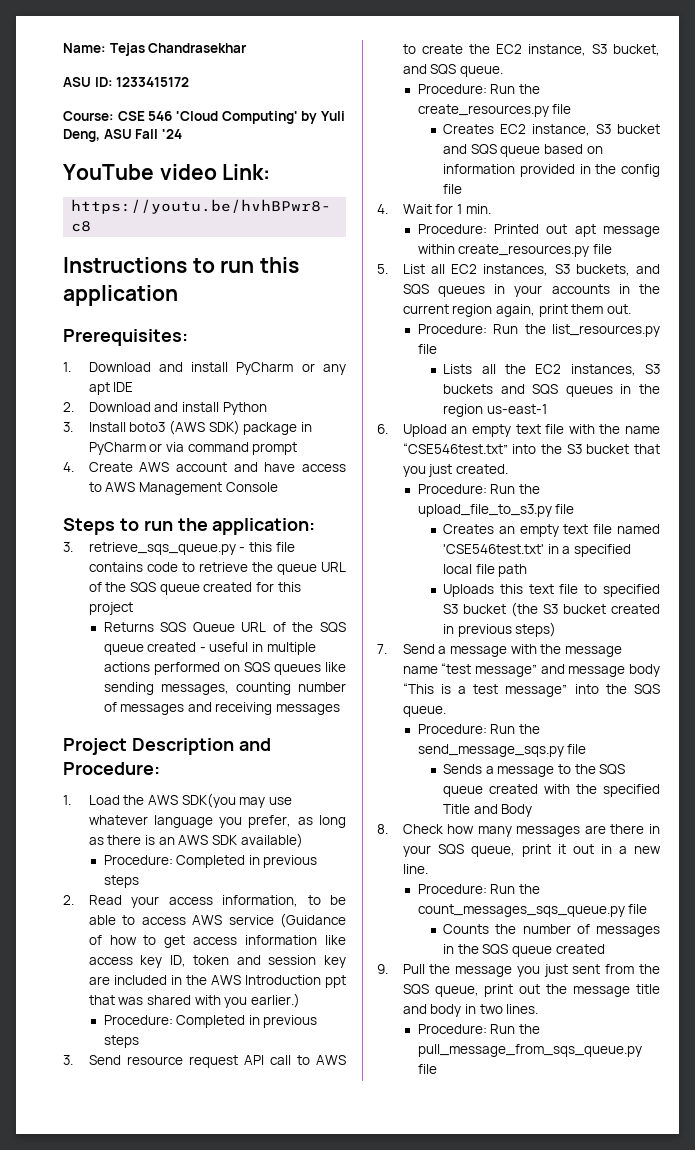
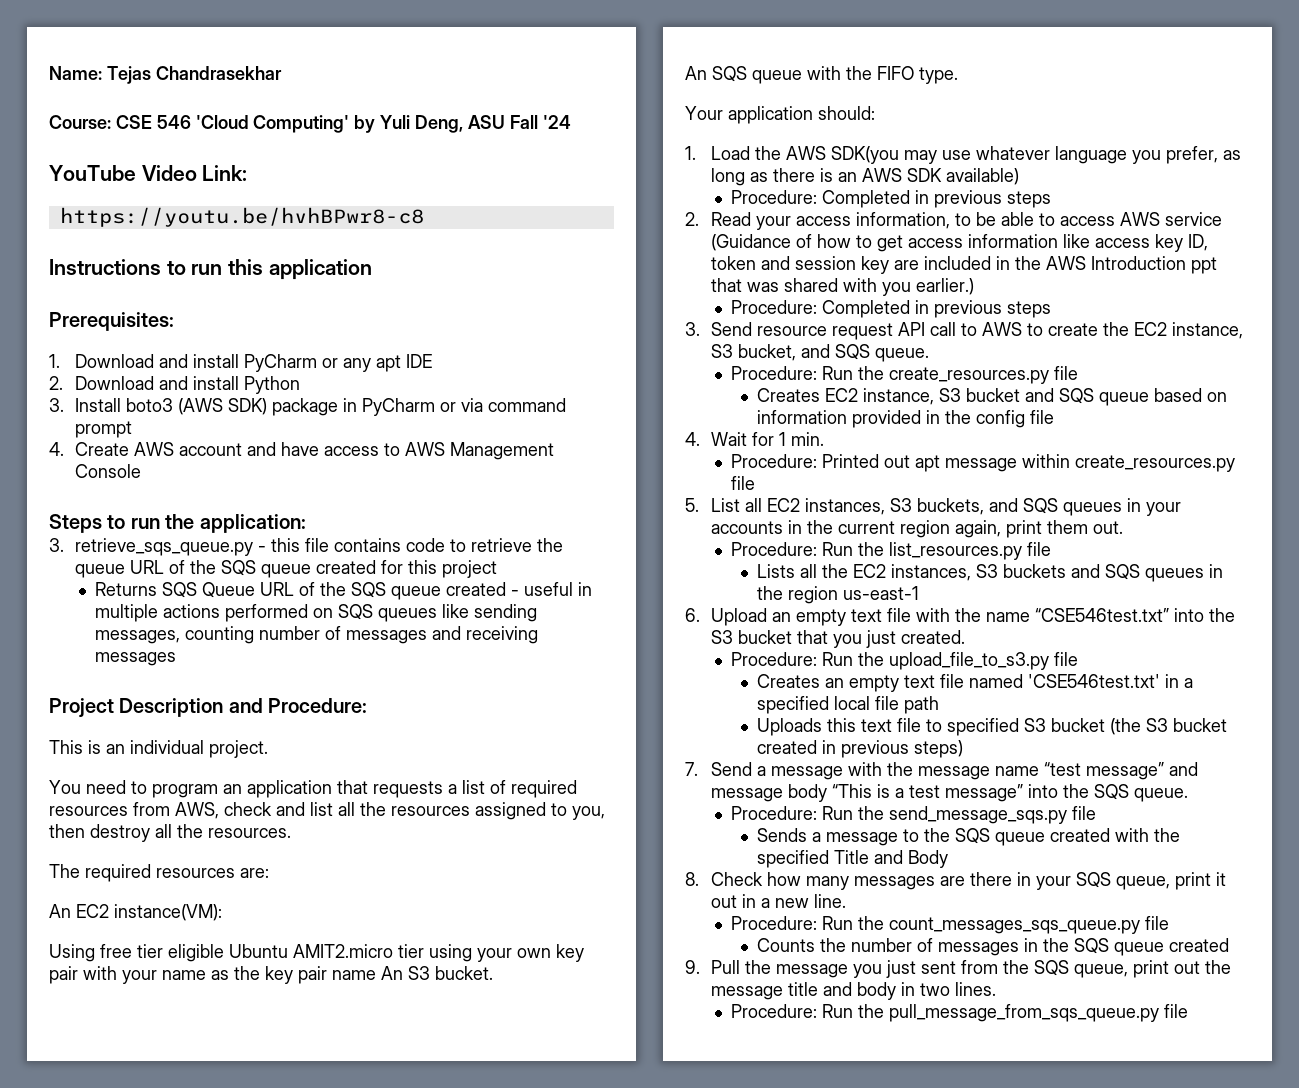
- ASU ID: 1233415172
- YouTube video Link:
+ YouTube Video Link:
+ This is an individual project.
+ You need to program an application that requests a list of required resources from AWS, check and list all the resources assigned to you, then destroy all the resources.
+ The required resources are:
+ An EC2 instance(VM):
+ Using free tier eligible Ubuntu AMIT2.micro tier using your own key pair with your name as the key pair name An S3 bucket.
+ An SQS queue with the FIFO type.
+ Your application should:

